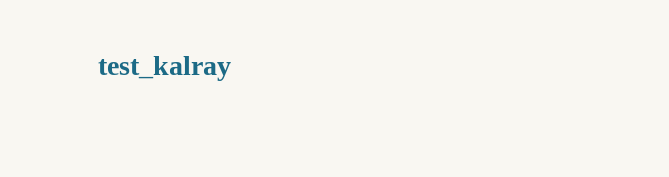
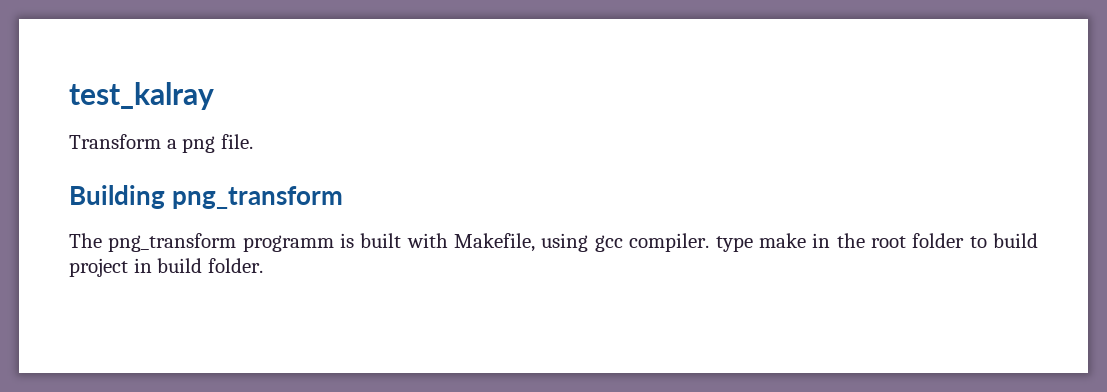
+ Transform a png file.
+ Building png_transform
+ The png_transform programm is built with Makefile, using gcc compiler. type make in the root folder to build project in build folder.

